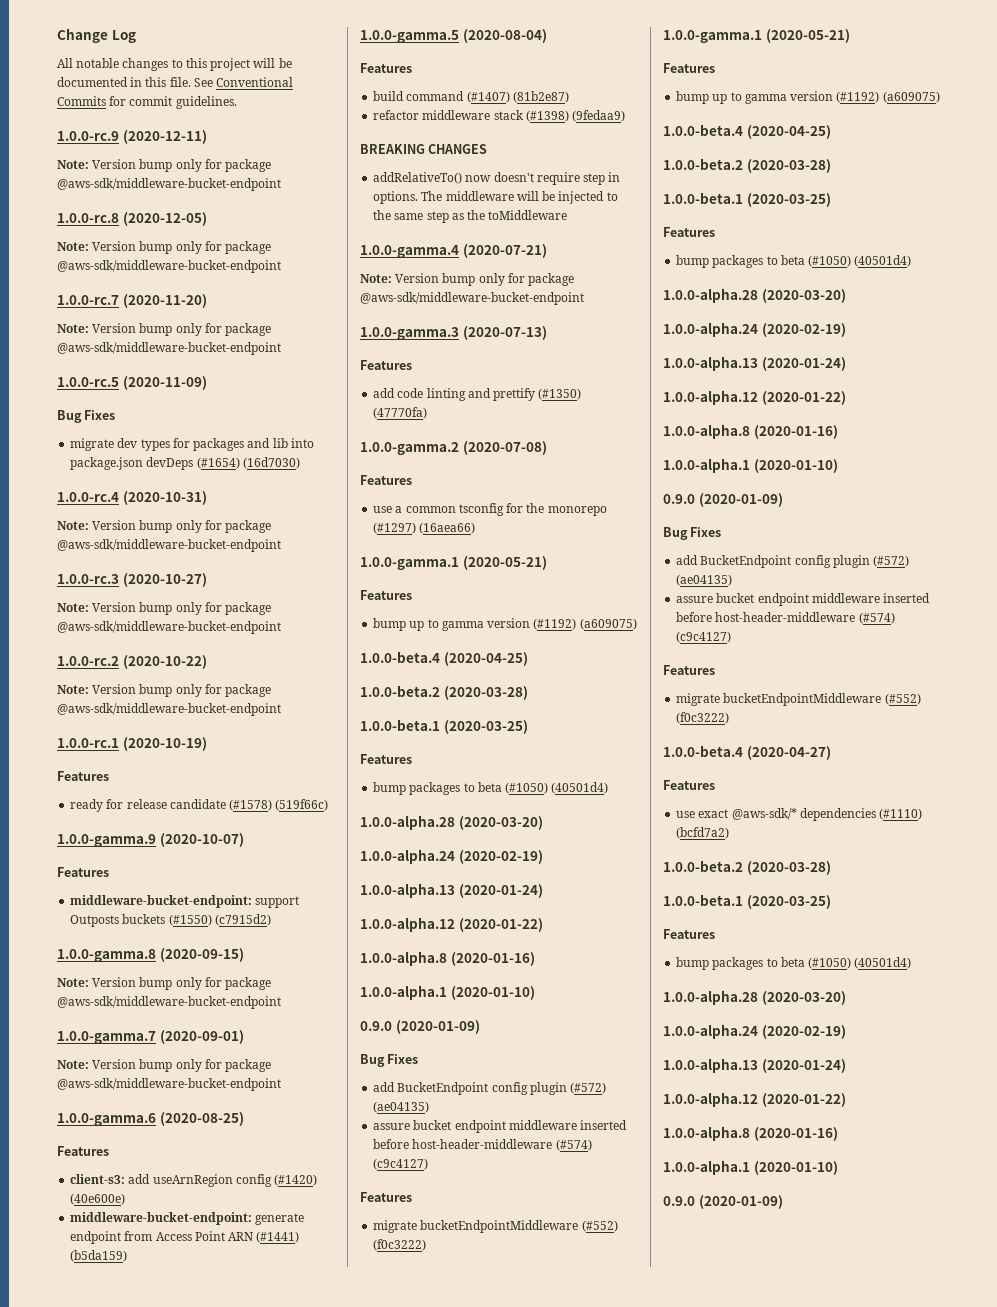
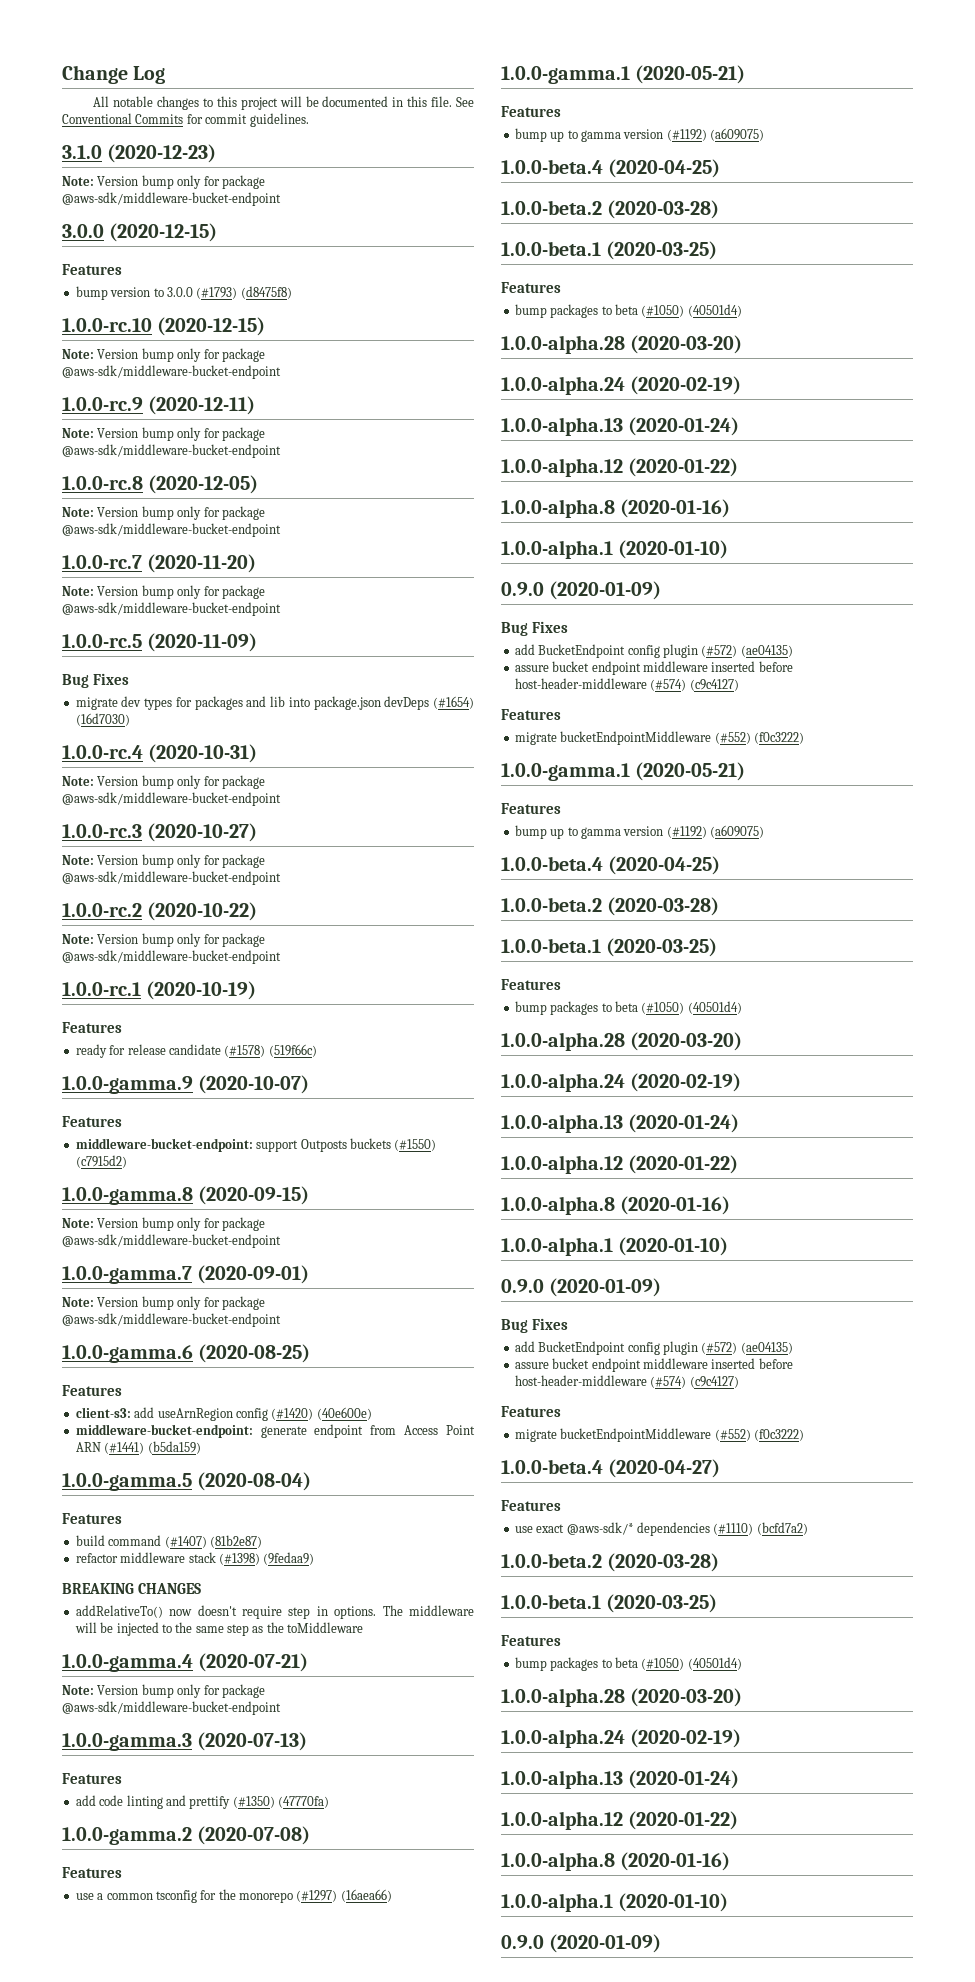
+ 3.1.0 (2020-12-23)
+ Note: Version bump only for package @aws-sdk/middleware-bucket-endpoint
+ 3.0.0 (2020-12-15)
+ Features
+ bump version to 3.0.0 (#1793) (d8475f8)
+ 1.0.0-rc.10 (2020-12-15)
+ Note: Version bump only for package @aws-sdk/middleware-bucket-endpoint

